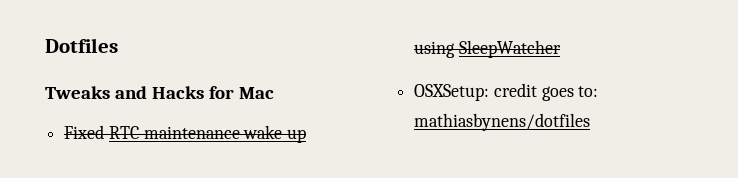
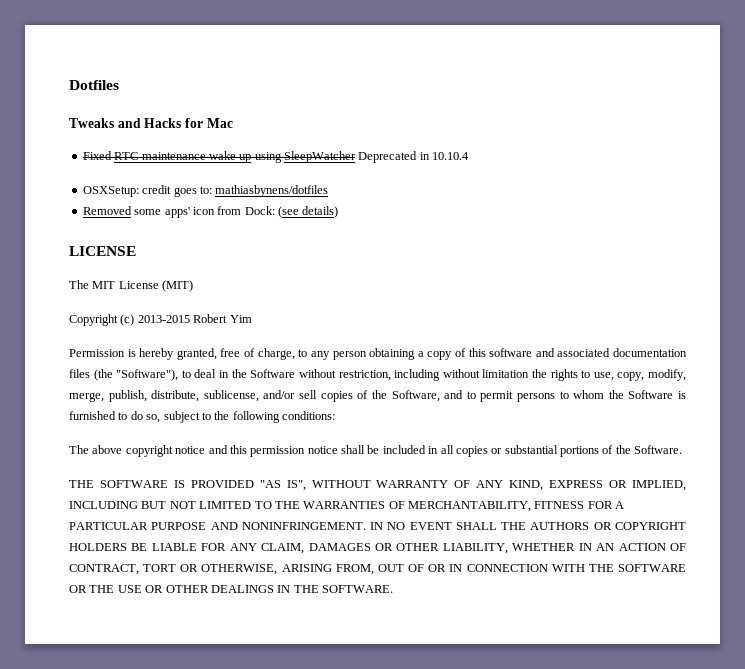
- Fixed RTC maintenance wake up using SleepWatcher
+ Fixed RTC maintenance wake up using SleepWatcher Deprecated in 10.10.4
+ Removed some apps' icon from Dock: (see details)
+ LICENSE
+ The MIT License (MIT)
+ Copyright (c) 2013-2015 Robert Yim
+ Permission is hereby granted, free of charge, to any person obtaining a copy of this software and associated documentation files (the "Software"), to deal in the Software without restriction, including without limitation the rights to use, copy, modify, merge, publish, distribute, sublicense, and/or sell copies of the Software, and to permit persons to whom the Software is furnished to do so, subject to the following conditions:
+ The above copyright notice and this permission notice shall be included in all copies or substantial portions of the Software.
+ THE SOFTWARE IS PROVIDED "AS IS", WITHOUT WARRANTY OF ANY KIND, EXPRESS OR IMPLIED, INCLUDING BUT NOT LIMITED TO THE WARRANTIES OF MERCHANTABILITY, FITNESS FOR A PARTICULAR PURPOSE AND NONINFRINGEMENT. IN NO EVENT SHALL THE AUTHORS OR COPYRIGHT HOLDERS BE LIABLE FOR ANY CLAIM, DAMAGES OR OTHER LIABILITY, WHETHER IN AN ACTION OF CONTRACT, TORT OR OTHERWISE, ARISING FROM, OUT OF OR IN CONNECTION WITH THE SOFTWARE OR THE USE OR OTHER DEALINGS IN THE SOFTWARE.

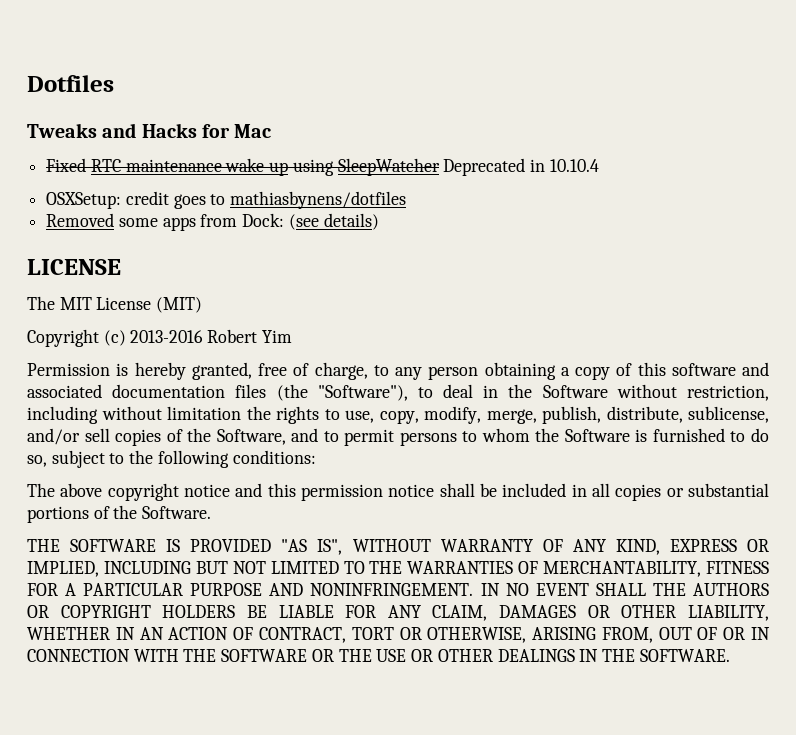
- OSXSetup: credit goes to: mathiasbynens/dotfiles
+ OSXSetup: credit goes to mathiasbynens/dotfiles
- Removed some apps' icon from Dock: (see details)
+ Removed some apps from Dock: (see details)
- Copyright (c) 2013-2015 Robert Yim
+ Copyright (c) 2013-2016 Robert Yim

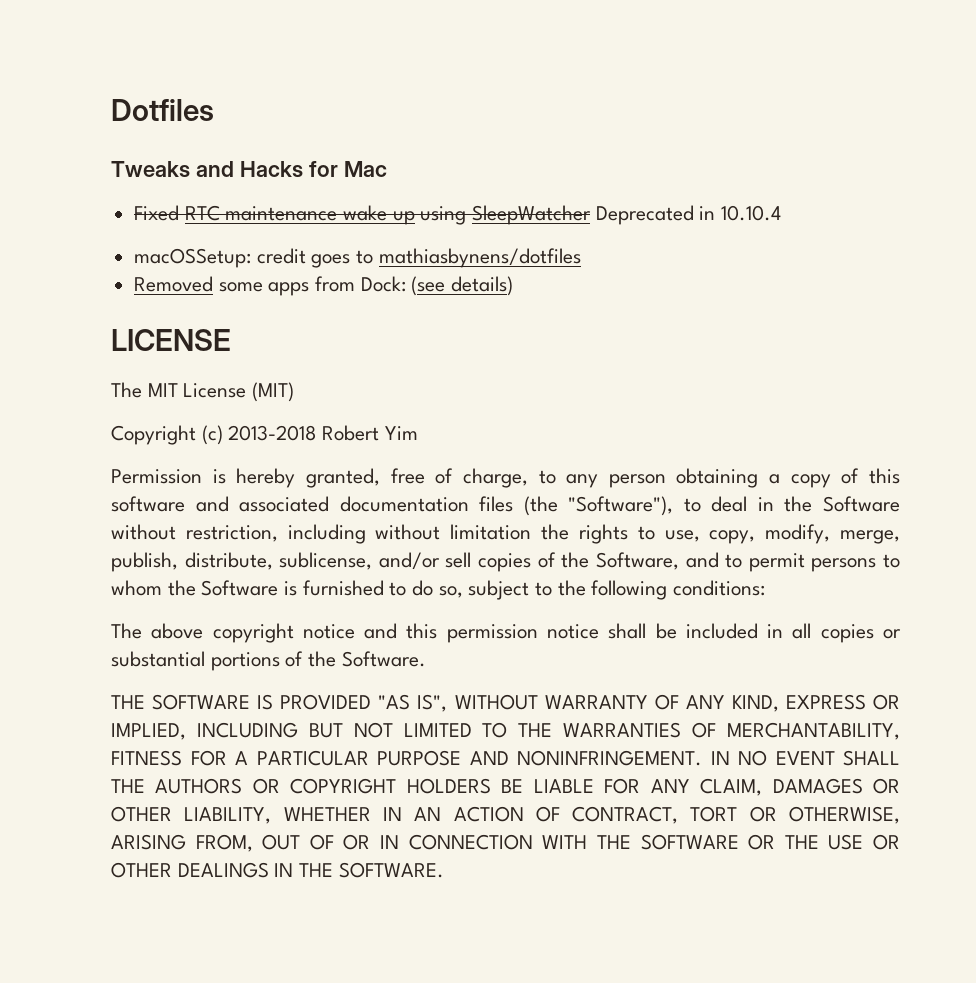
- OSXSetup: credit goes to mathiasbynens/dotfiles
+ macOSSetup: credit goes to mathiasbynens/dotfiles
- Copyright (c) 2013-2016 Robert Yim
+ Copyright (c) 2013-2018 Robert Yim

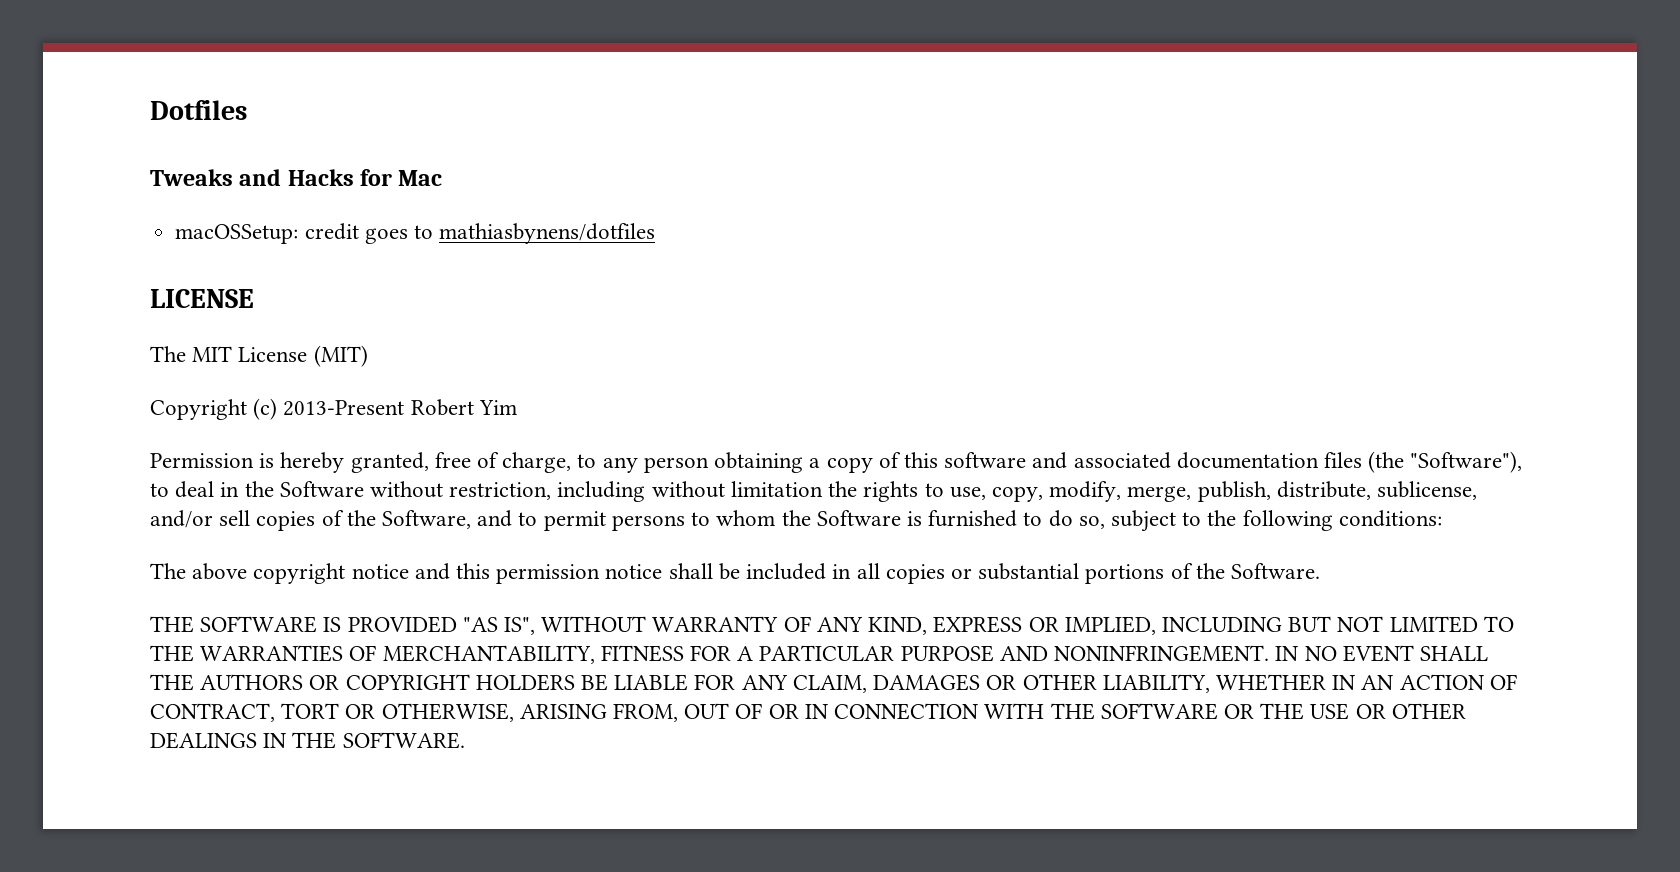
- Fixed RTC maintenance wake up using SleepWatcher Deprecated in 10.10.4
- Removed some apps from Dock: (see details)
- Copyright (c) 2013-2018 Robert Yim
+ Copyright (c) 2013-Present Robert Yim

